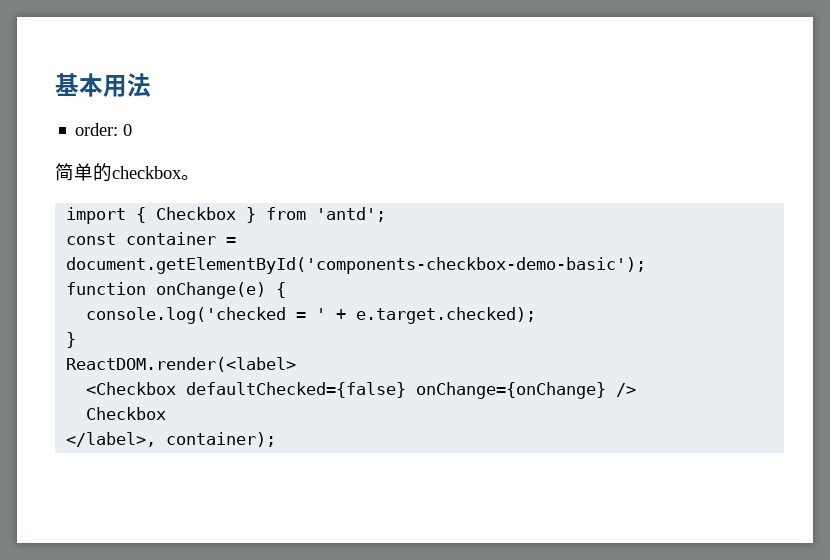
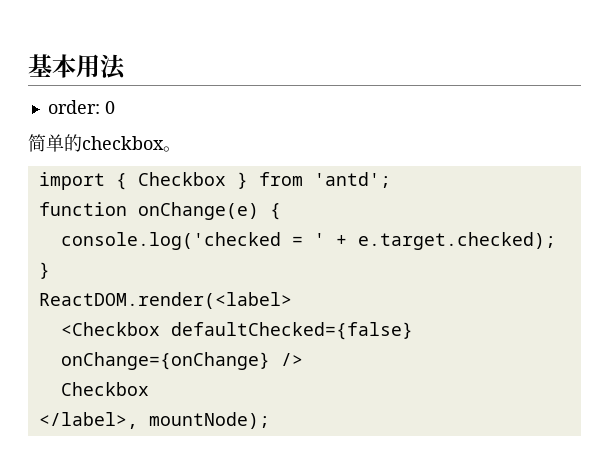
- const container = document.getElementById('components-checkbox-demo-basic');
- </label>, container);
+ </label>, mountNode);

